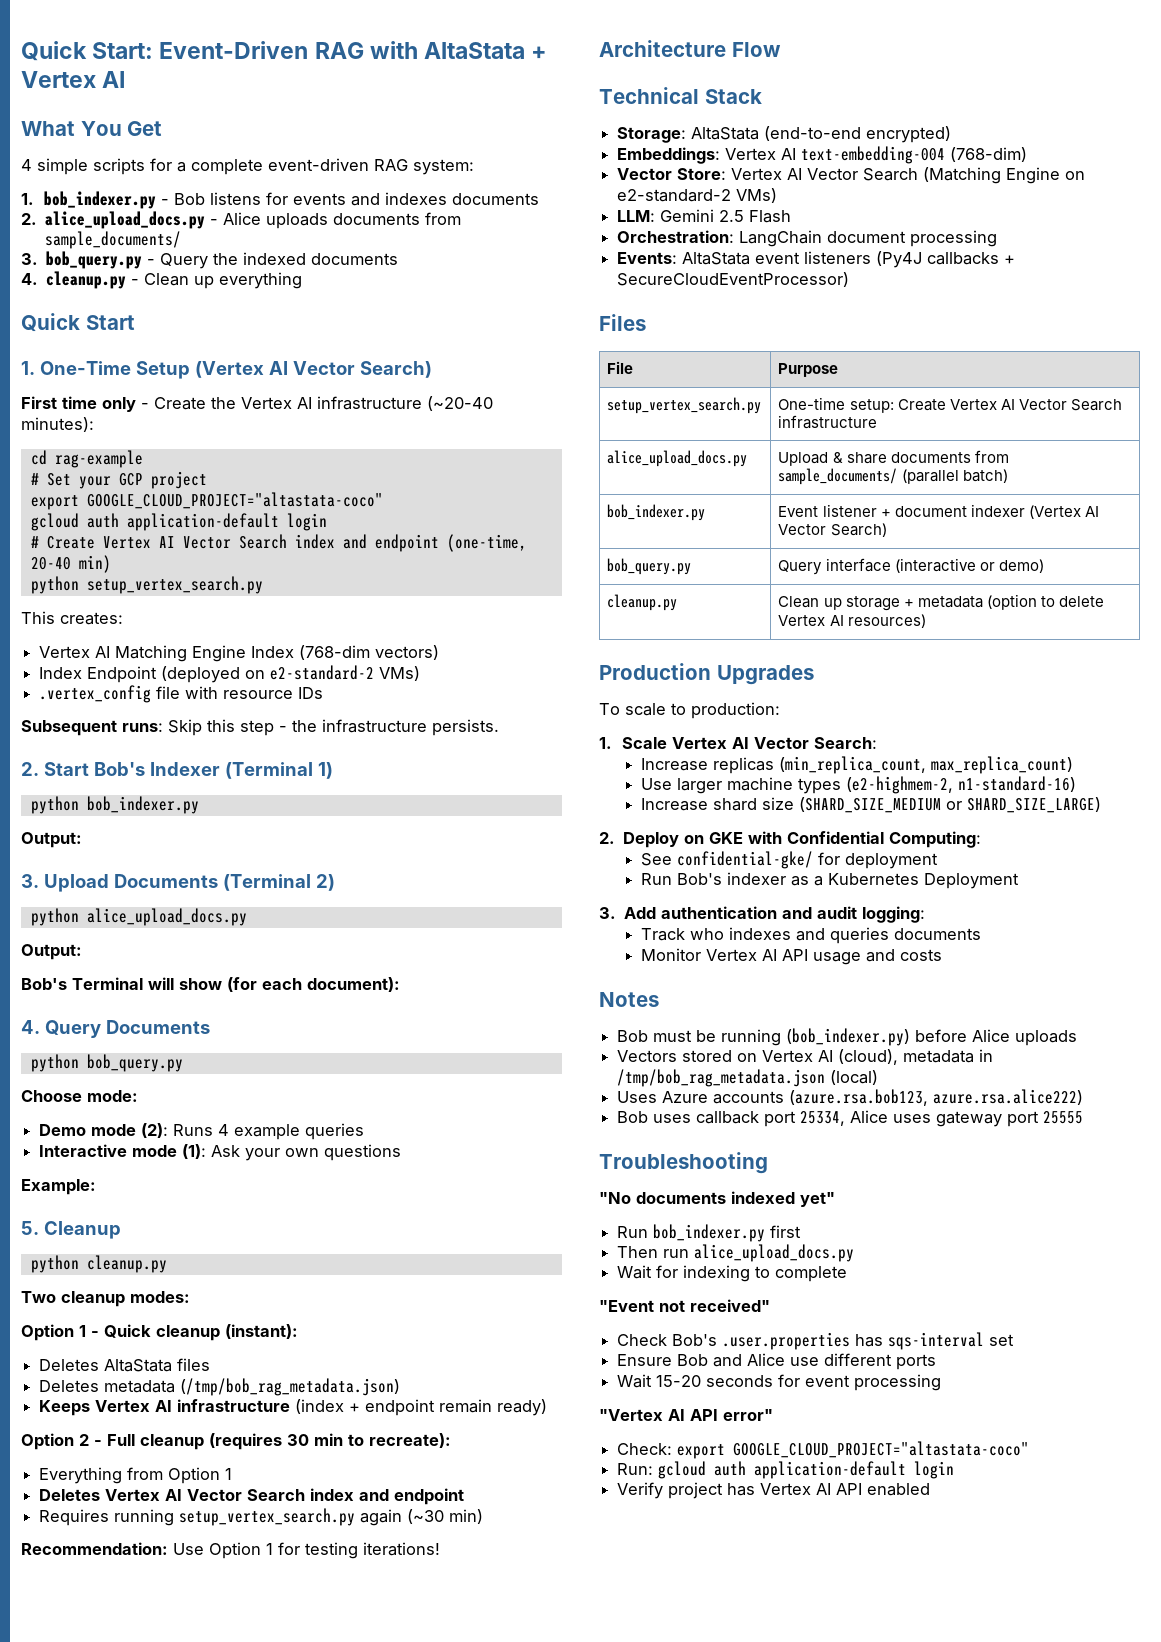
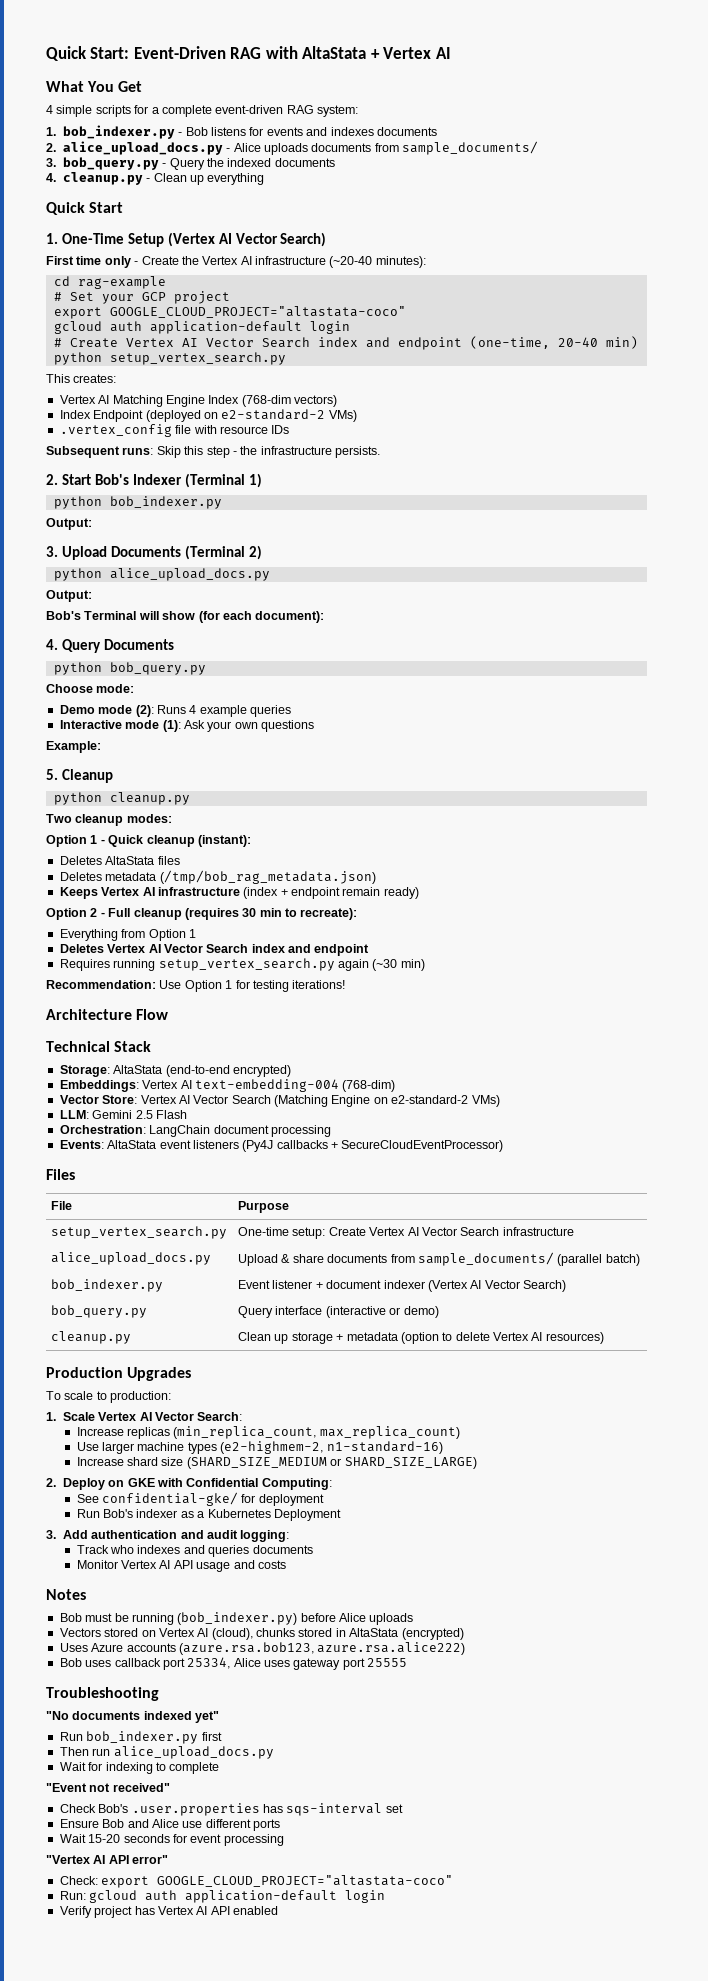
- Vectors stored on Vertex AI (cloud), metadata in /tmp/bob_rag_metadata.json (local)
+ Vectors stored on Vertex AI (cloud), chunks stored in AltaStata (encrypted)

